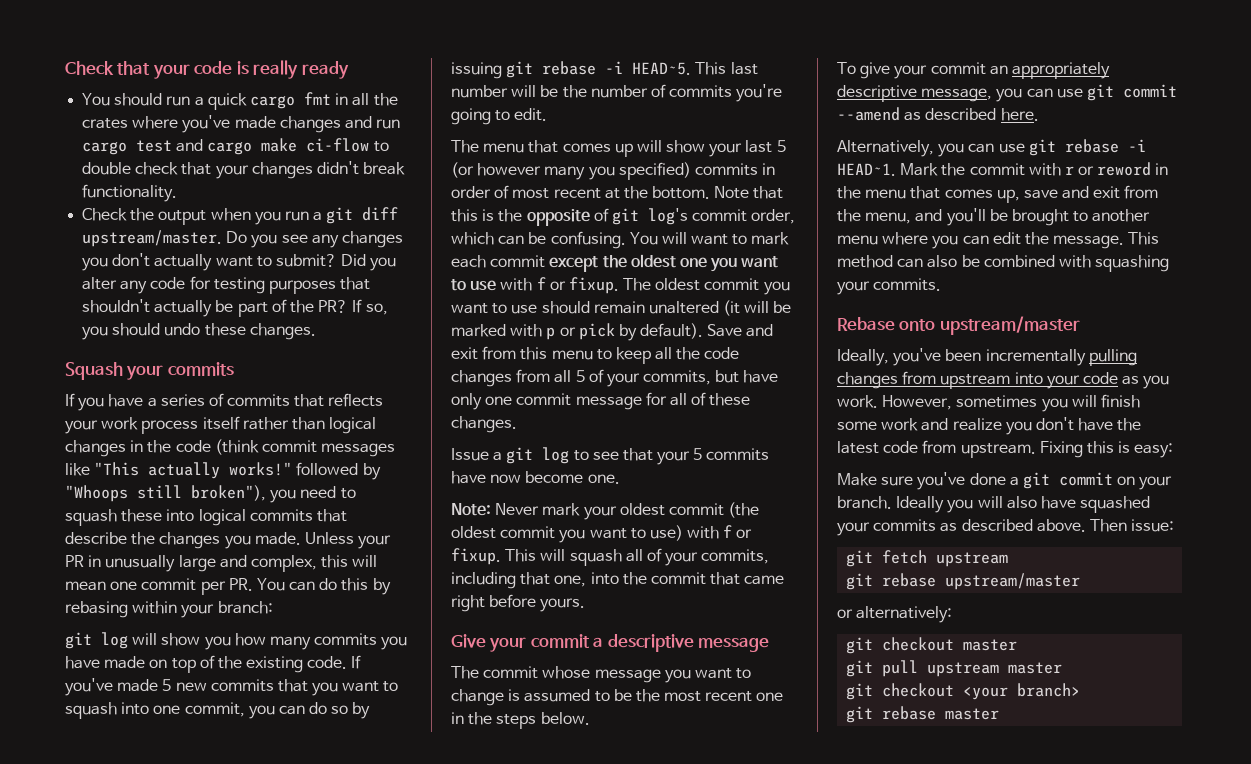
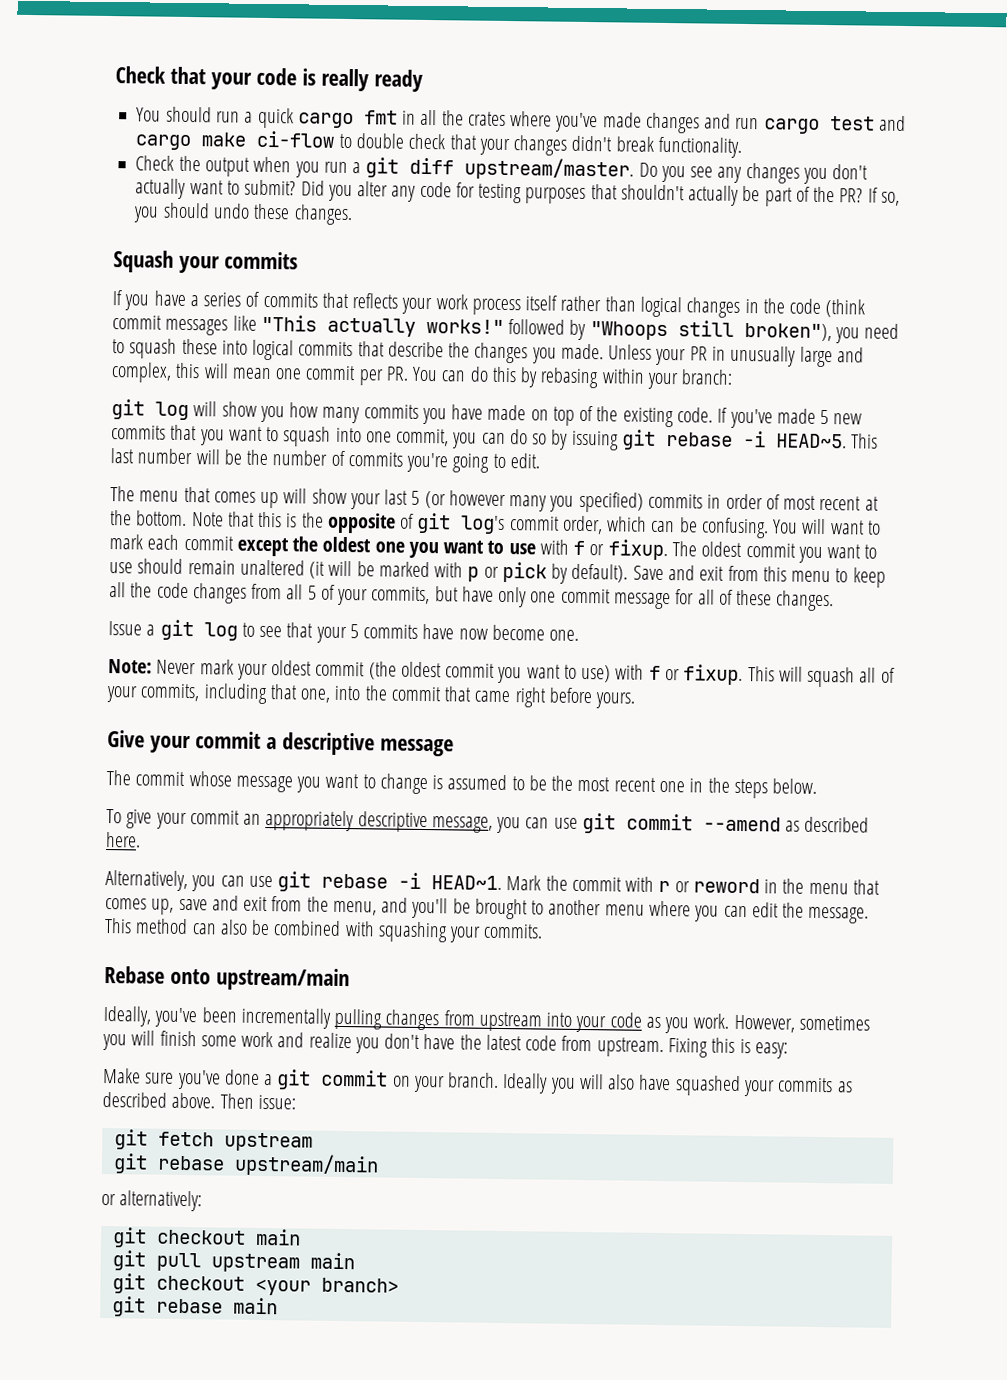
- Rebase onto upstream/master
+ Rebase onto upstream/main
- git rebase upstream/master
+ git rebase upstream/main
- git checkout master
+ git checkout main
- git pull upstream master
+ git pull upstream main
- git rebase master
+ git rebase main

